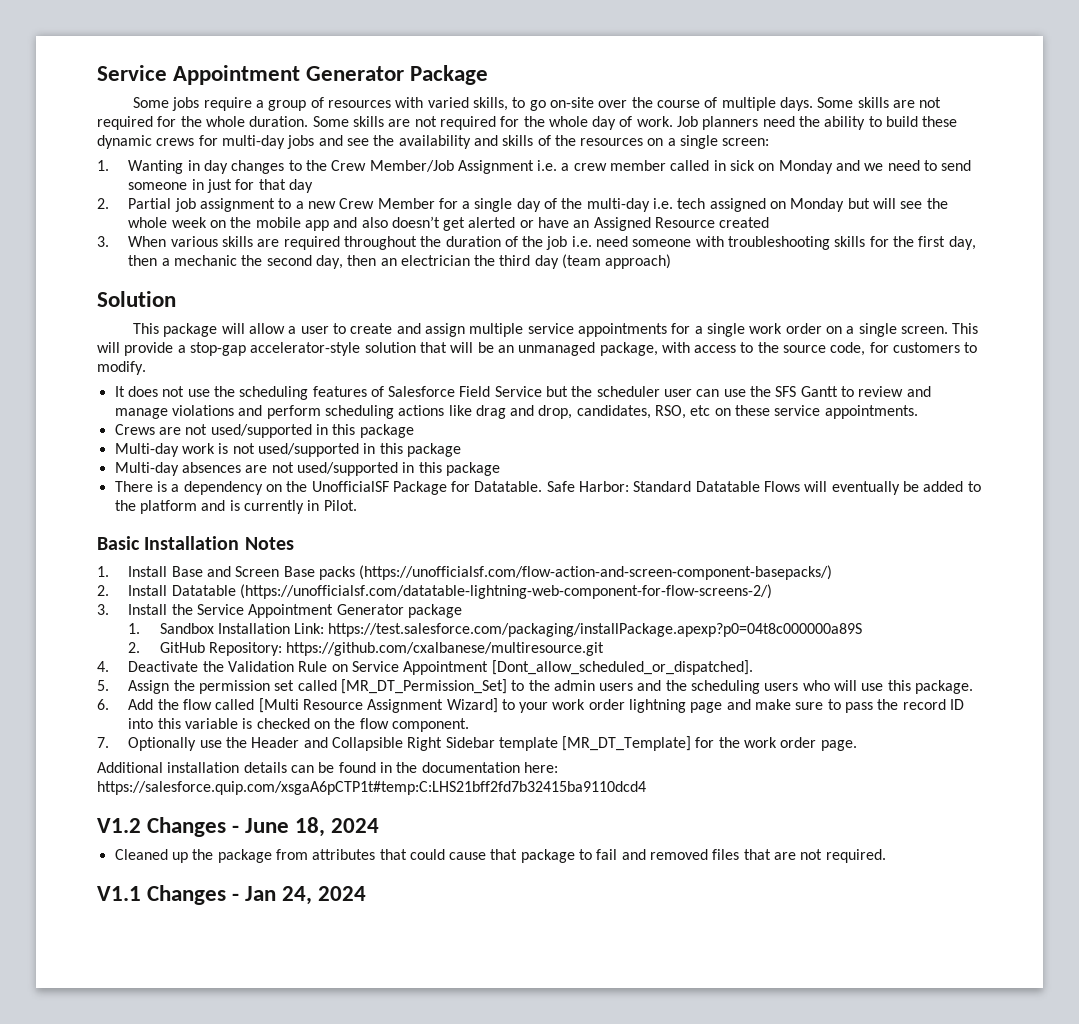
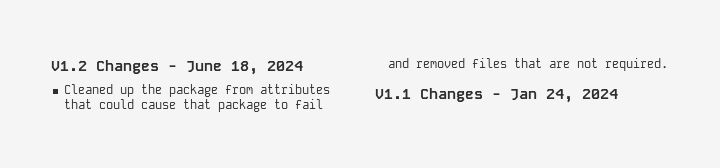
- Service Appointment Generator Package
- Some jobs require a group of resources with varied skills, to go on-site over the course of multiple days. Some skills are not required for the whole duration. Some skills are not required for the whole day of work. Job planners need the ability to build these dynamic crews for multi-day jobs and see the availability and skills of the resources on a single screen:
- 1. Wanting in day changes to the Crew Member/Job Assignment i.e. a crew member called in sick on Monday and we need to send someone in just for that day
- 2. Partial job assignment to a new Crew Member for a single day of the multi-day i.e. tech assigned on Monday but will see the whole week on the mobile app and also doesn’t get alerted or have an Assigned Resource created
- 3. When various skills are required throughout the duration of the job i.e. need someone with troubleshooting skills for the first day, then a mechanic the second day, then an electrician the third day (team approach)
- Solution
- This package will allow a user to create and assign multiple service appointments for a single work order on a single screen. This will provide a stop-gap accelerator-style solution that will be an unmanaged package, with access to the source code, for customers to modify.
- It does not use the scheduling features of Salesforce Field Service but the scheduler user can use the SFS Gantt to review and manage violations and perform scheduling actions like drag and drop, candidates, RSO, etc on these service appointments.
- Crews are not used/supported in this package
- Multi-day work is not used/supported in this package
- Multi-day absences are not used/supported in this package
- There is a dependency on the UnofficialSF Package for Datatable. Safe Harbor: Standard Datatable Flows will eventually be added to the platform and is currently in Pilot.
- Basic Installation Notes
- 1. Install Base and Screen Base packs (https://unofficialsf.com/flow-action-and-screen-component-basepacks/)
- 2. Install Datatable (https://unofficialsf.com/datatable-lightning-web-component-for-flow-screens-2/)
- 3. Install the Service Appointment Generator package
- 1. Sandbox Installation Link: https://test.salesforce.com/packaging/installPackage.apexp?p0=04t8c000000a89S
- 2. GitHub Repository: https://github.com/cxalbanese/multiresource.git
- 4. Deactivate the Validation Rule on Service Appointment [Dont_allow_scheduled_or_dispatched].
- 5. Assign the permission set called [MR_DT_Permission_Set] to the admin users and the scheduling users who will use this package.
- 6. Add the flow called [Multi Resource Assignment Wizard] to your work order lightning page and make sure to pass the record ID into this variable is checked on the flow component.
- 7. Optionally use the Header and Collapsible Right Sidebar template [MR_DT_Template] for the work order page.
- Additional installation details can be found in the documentation here: https://salesforce.quip.com/xsgaA6pCTP1t#temp:C:LHS21bff2fd7b32415ba9110dcd4

